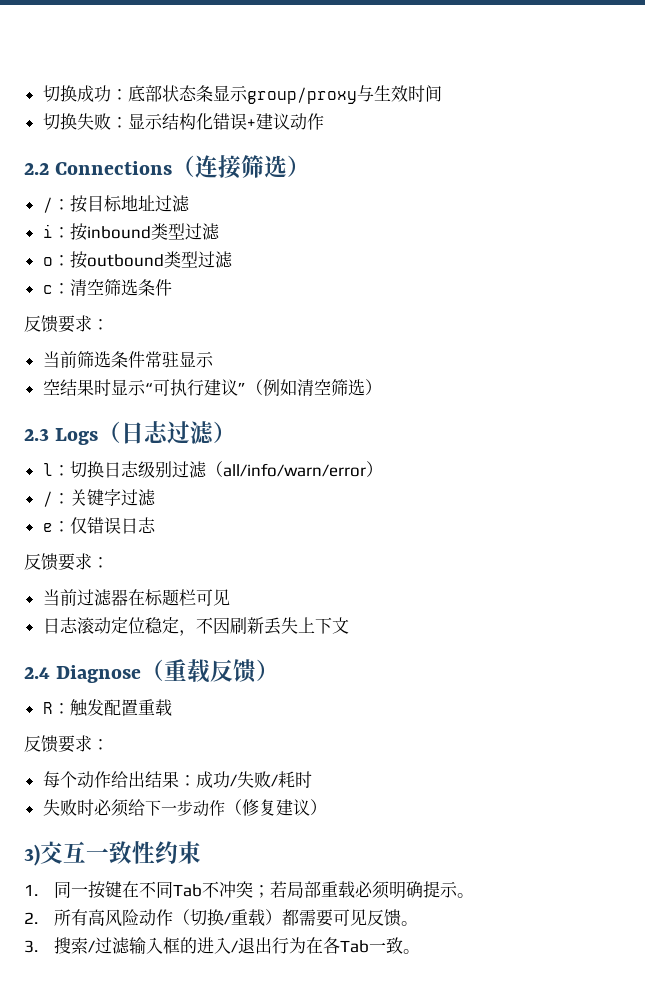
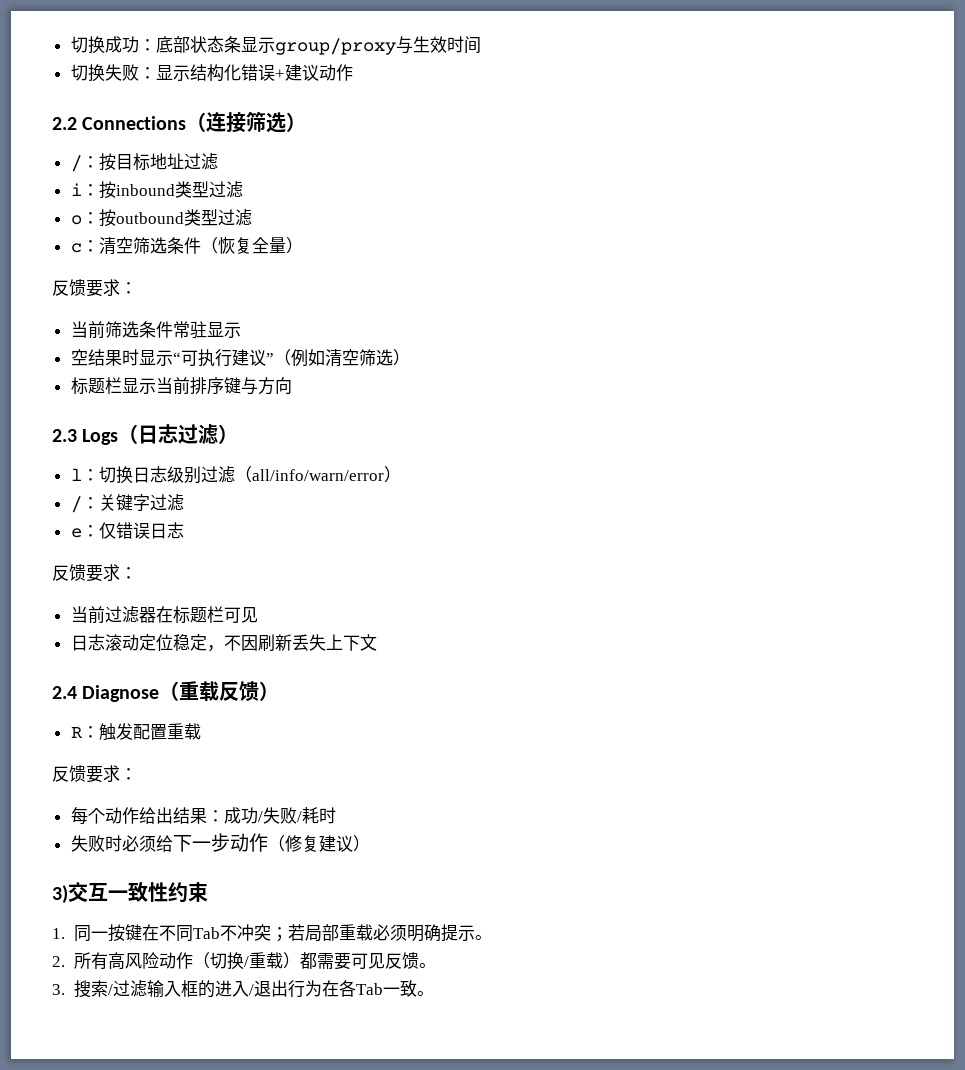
- c：清空筛选条件
+ c：清空筛选条件（恢复全量）
+ 标题栏显示当前排序键与方向

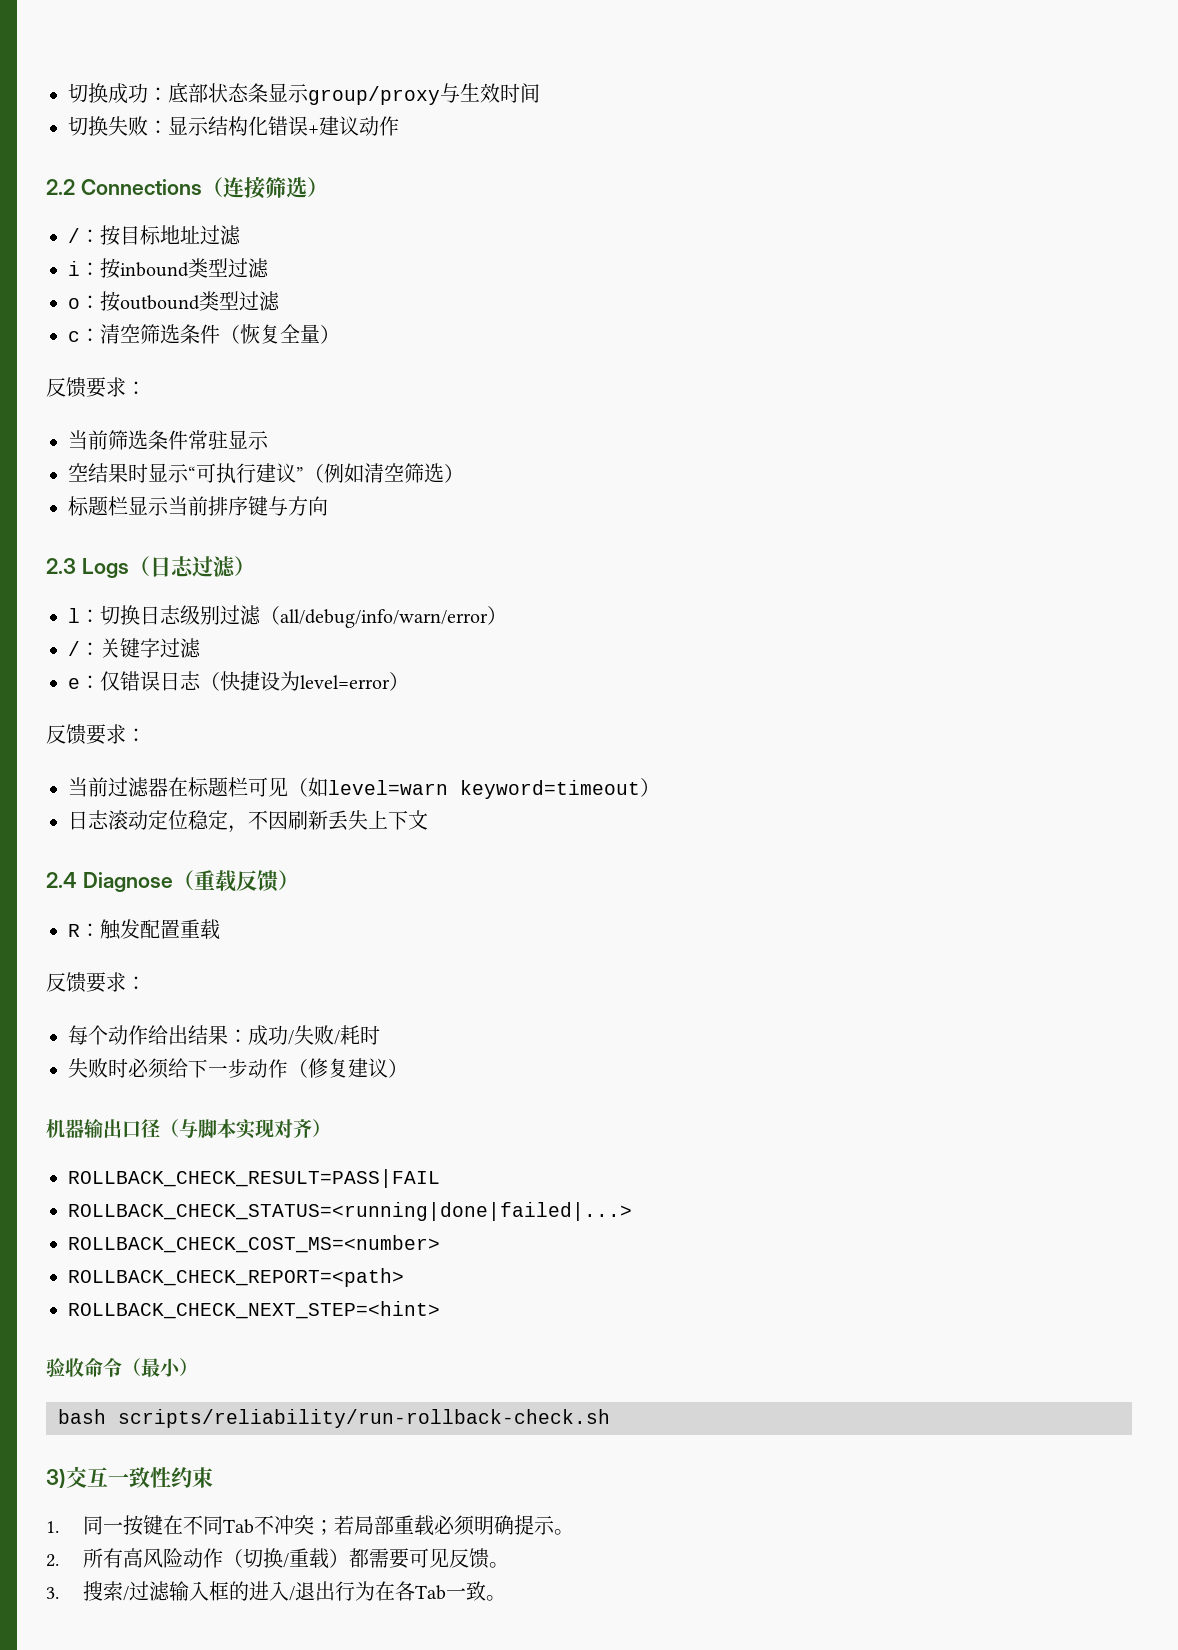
- l：切换日志级别过滤（all/info/warn/error）
+ l：切换日志级别过滤（all/debug/info/warn/error）
- e：仅错误日志
+ e：仅错误日志（快捷设为level=error）
- 当前过滤器在标题栏可见
+ 当前过滤器在标题栏可见（如level=warn keyword=timeout）
+ 机器输出口径（与脚本实现对齐）
+ ROLLBACK_CHECK_RESULT=PASS|FAIL
+ ROLLBACK_CHECK_STATUS=<running|done|failed|...>
+ ROLLBACK_CHECK_COST_MS=<number>
+ ROLLBACK_CHECK_REPORT=<path>
+ ROLLBACK_CHECK_NEXT_STEP=<hint>
+ 验收命令（最小）
+ bash scripts/reliability/run-rollback-check.sh

